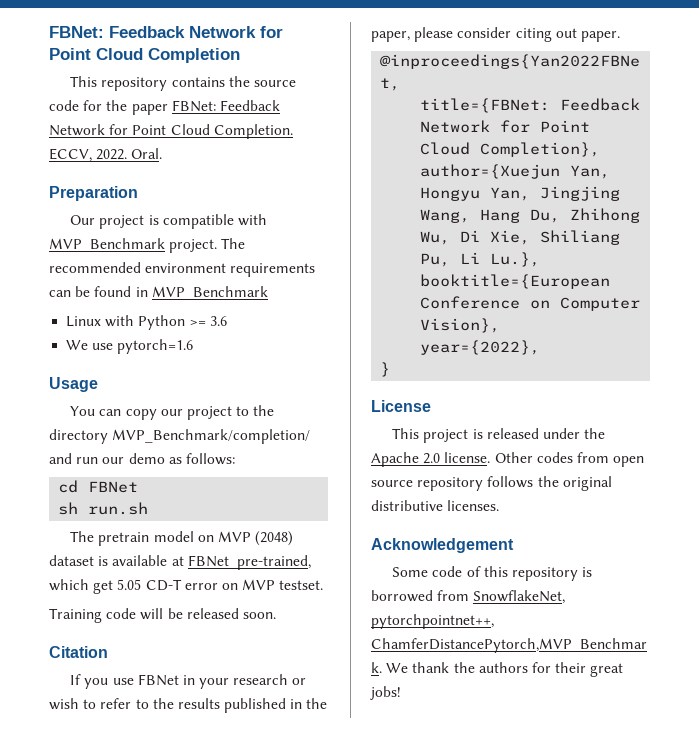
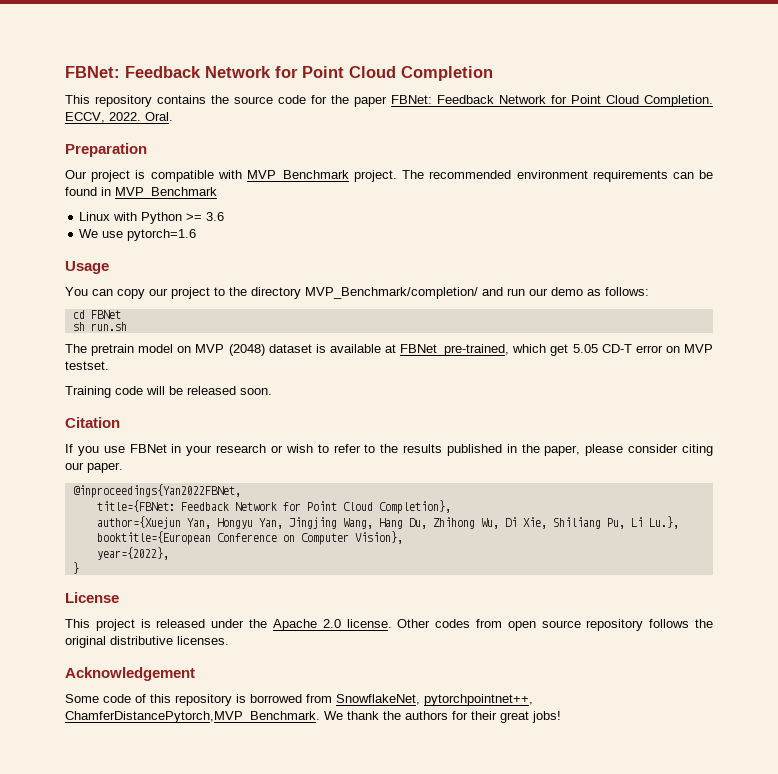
- If you use FBNet in your research or wish to refer to the results published in the paper, please consider citing out paper.
+ If you use FBNet in your research or wish to refer to the results published in the paper, please consider citing our paper.

